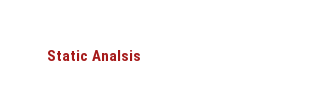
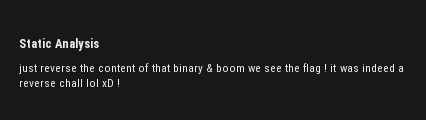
- Static Analsis
+ Static Analysis
+ just reverse the content of that binary & boom we see the flag ! it was indeed a reverse chall lol xD !

